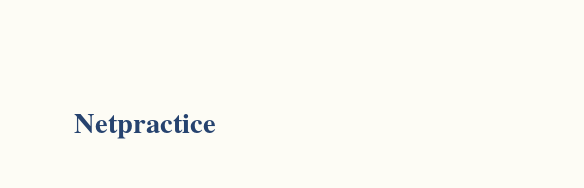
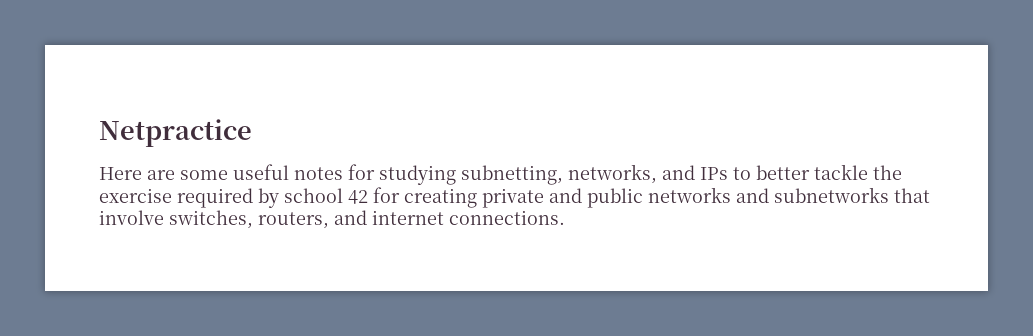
+ Here are some useful notes for studying subnetting, networks, and IPs to better tackle the exercise required by school 42 for creating private and public networks and subnetworks that involve switches, routers, and internet connections.

